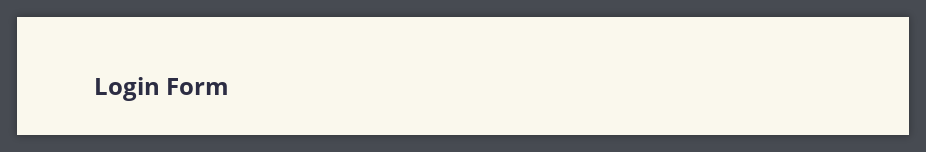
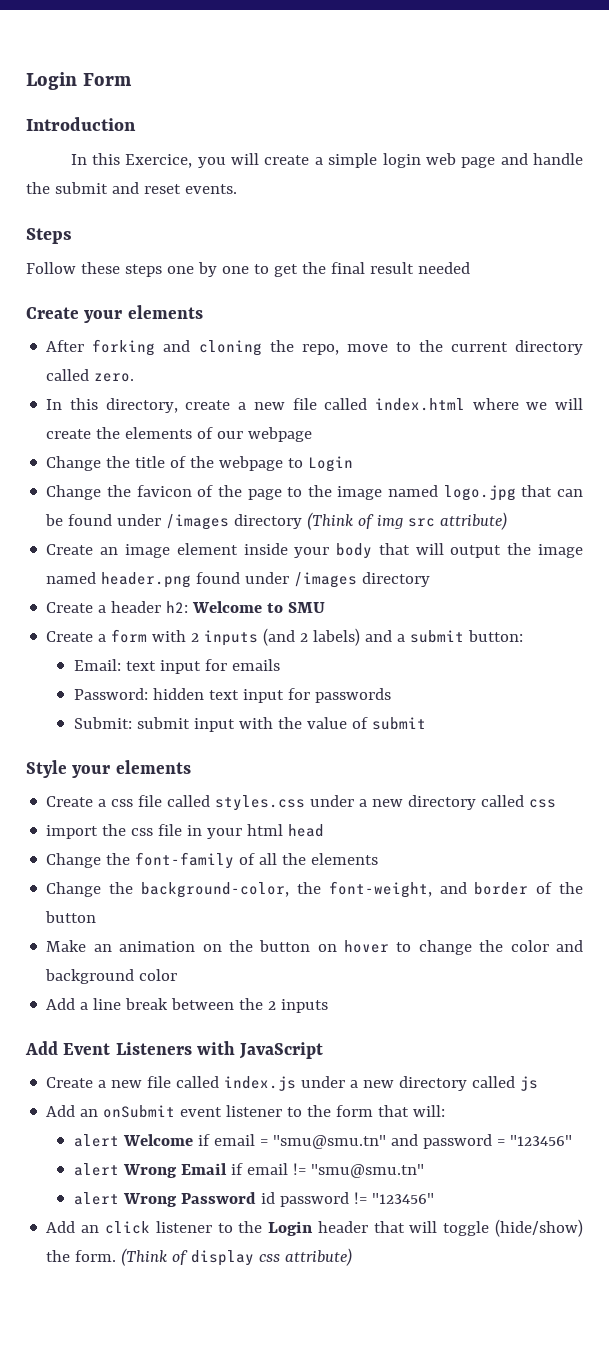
+ Introduction
+ In this Exercice, you will create a simple login web page and handle the submit and reset events.
+ Steps
+ Follow these steps one by one to get the final result needed
+ Create your elements
+ After forking and cloning the repo, move to the current directory called zero.
+ In this directory, create a new file called index.html where we will create the elements of our webpage
+ Change the title of the webpage to Login
+ Change the favicon of the page to the image named logo.jpg that can be found under /images directory (Think of img src attribute)
+ Create an image element inside your body that will output the image named header.png found under /images directory
+ Create a header h2: Welcome to SMU
+ Create a form with 2 inputs (and 2 labels) and a submit button:
+ Email: text input for emails
+ Password: hidden text input for passwords
+ Submit: submit input with the value of submit
+ Style your elements
+ Create a css file called styles.css under a new directory called css
+ import the css file in your html head
+ Change the font-family of all the elements
+ Change the background-color, the font-weight, and border of the button
+ Make an animation on the button on hover to change the color and background color
+ Add a line break between the 2 inputs
+ Add Event Listeners with JavaScript
+ Create a new file called index.js under a new directory called js
+ Add an onSubmit event listener to the form that will:
+ alert Welcome if email = "smu@smu.tn" and password = "123456"
+ alert Wrong Email if email != "smu@smu.tn"
+ alert Wrong Password id password != "123456"
+ Add an click listener to the Login header that will toggle (hide/show) the form. (Think of display css attribute)

